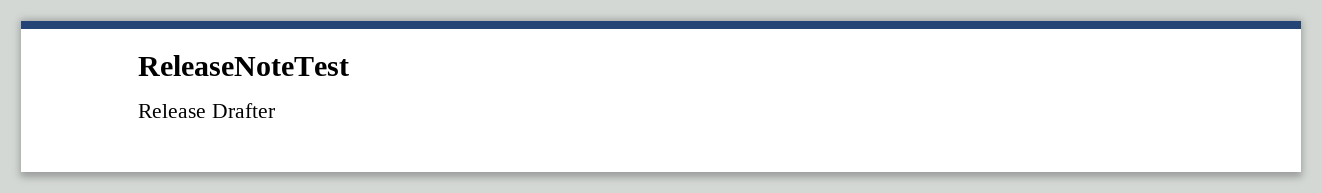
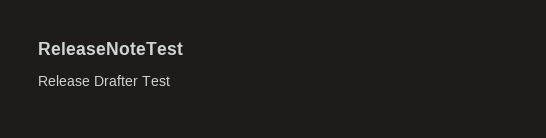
- Release Drafter
+ Release Drafter Test

